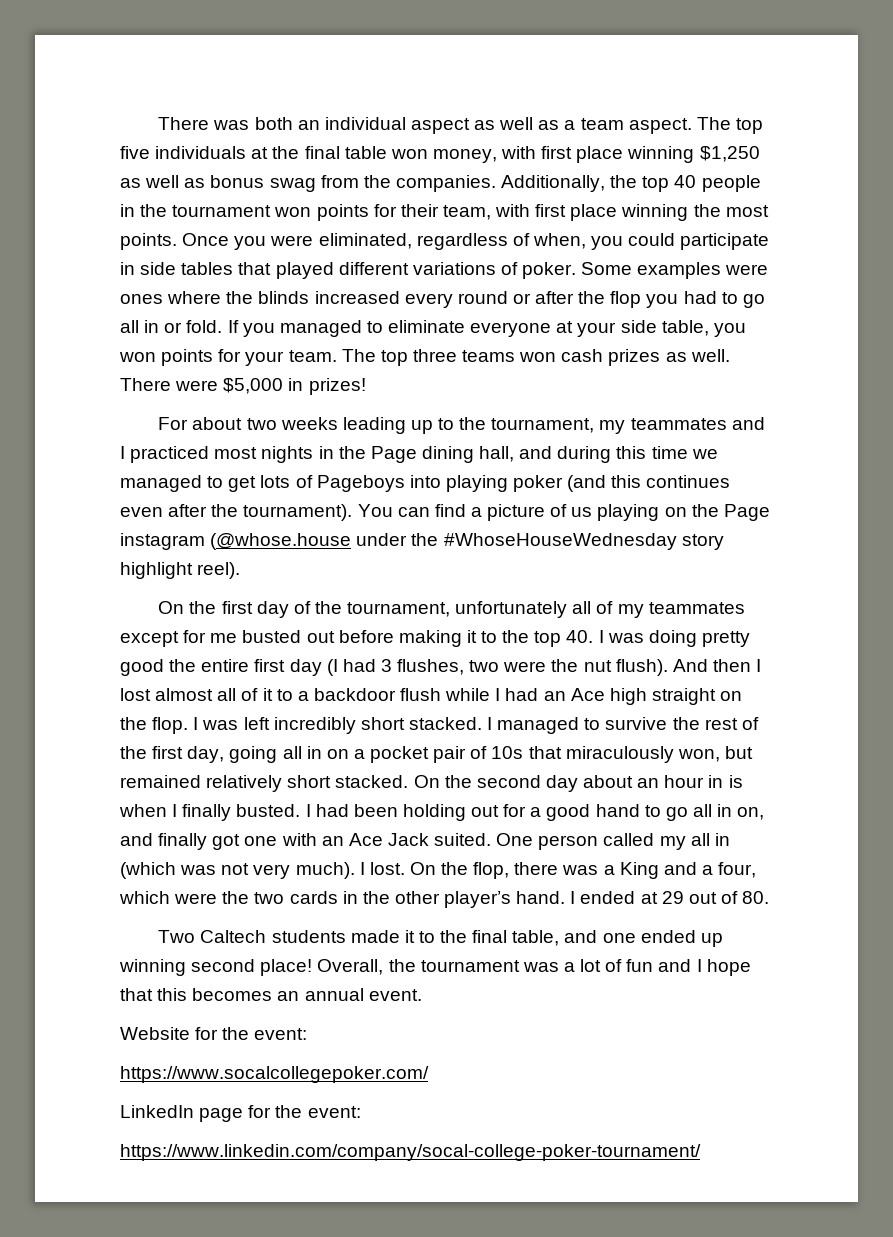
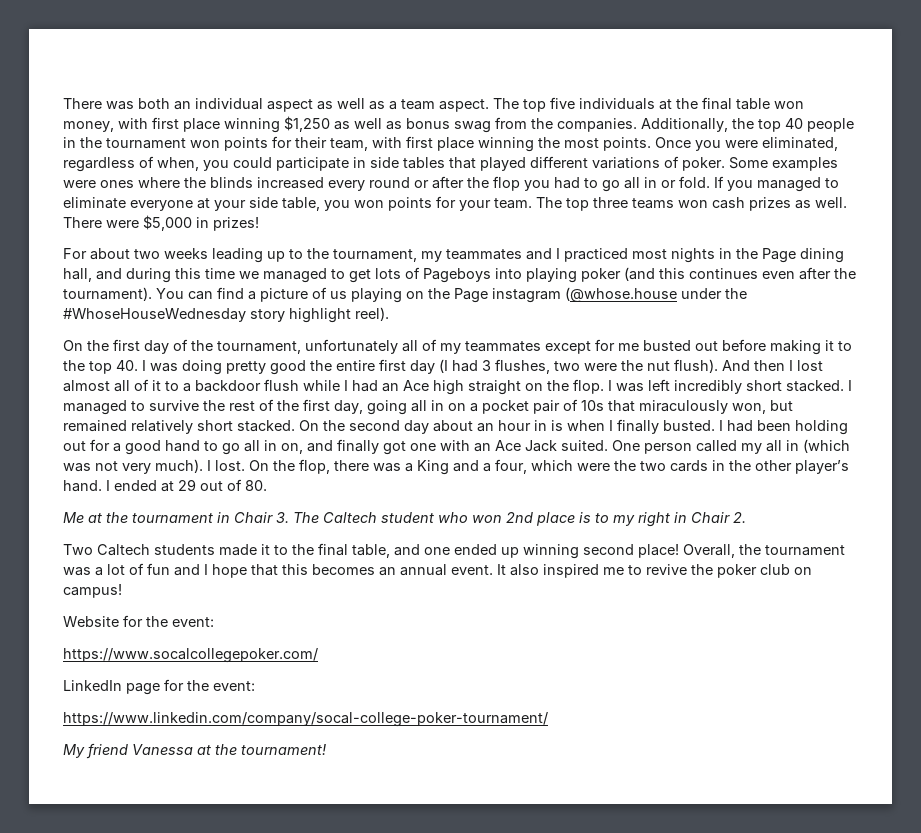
+ Me at the tournament in Chair 3. The Caltech student who won 2nd place is to my right in Chair 2.
+ It also inspired me to revive the poker club on campus!
+ My friend Vanessa at the tournament!

